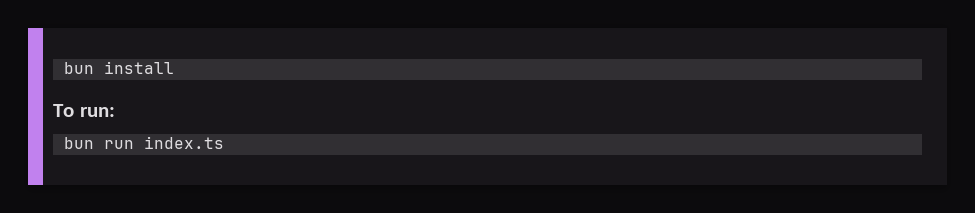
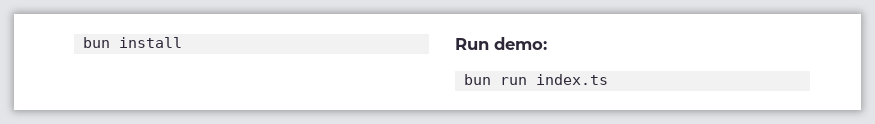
- To run:
+ Run demo:

